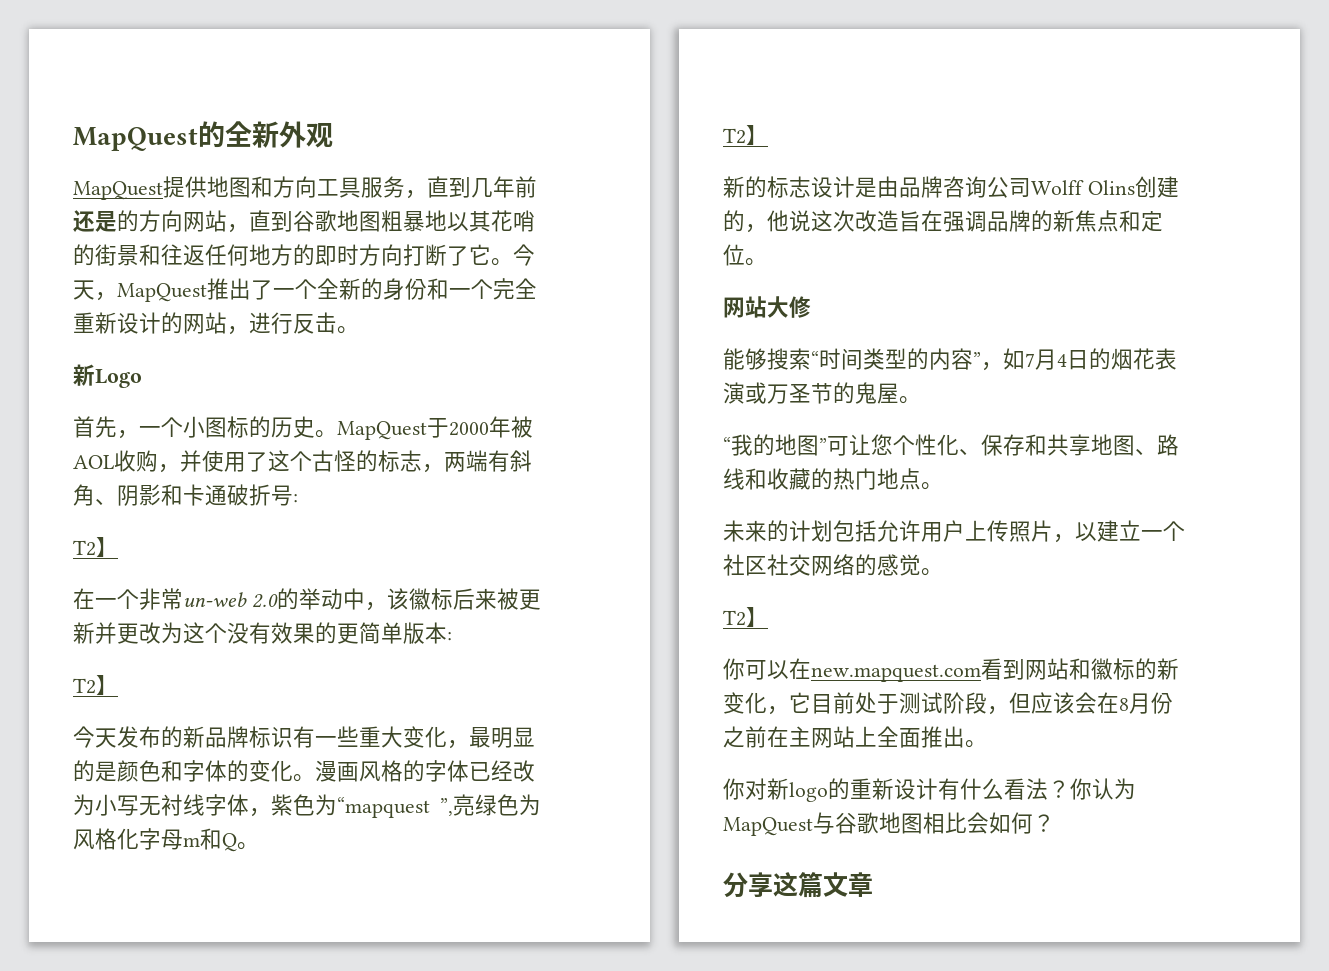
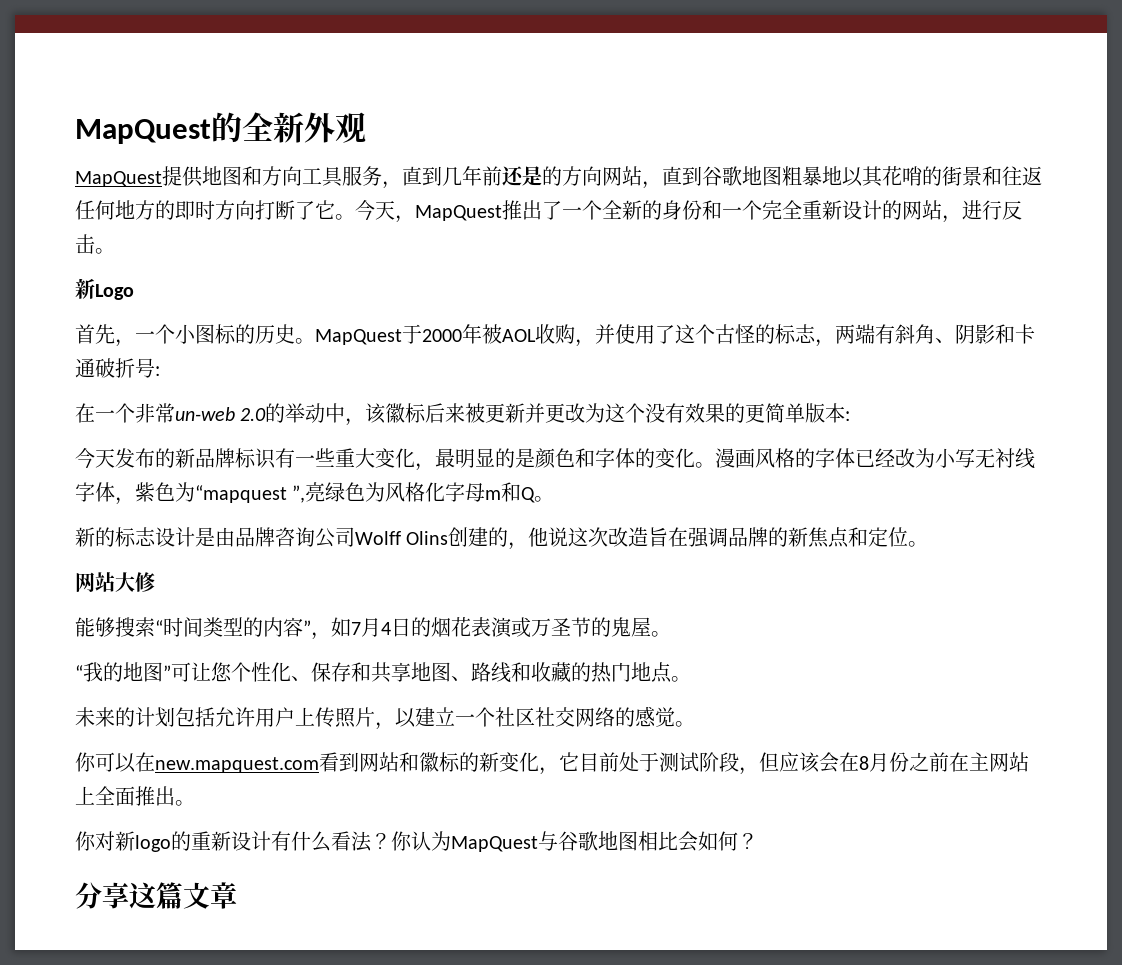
  MapQuest于2000年被AOL收购，并使用了这个古怪的标志，两端有斜角、阴影和卡通破折号:
- T2】
  在一个非常un-web 2.0的举动中，该徽标后来被更新并更改为这个没有效果的更简单版本:
- T2】
  漫画风格的字体已经改为小写无衬线字体，紫色为“mapquest ”,亮绿色为风格化字母m和Q。
- T2】
  未来的计划包括允许用户上传照片，以建立一个社区社交网络的感觉。
- T2】

